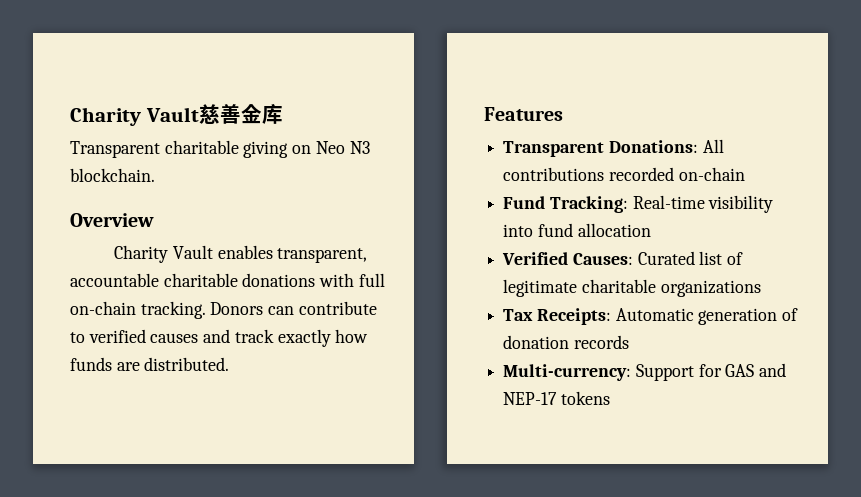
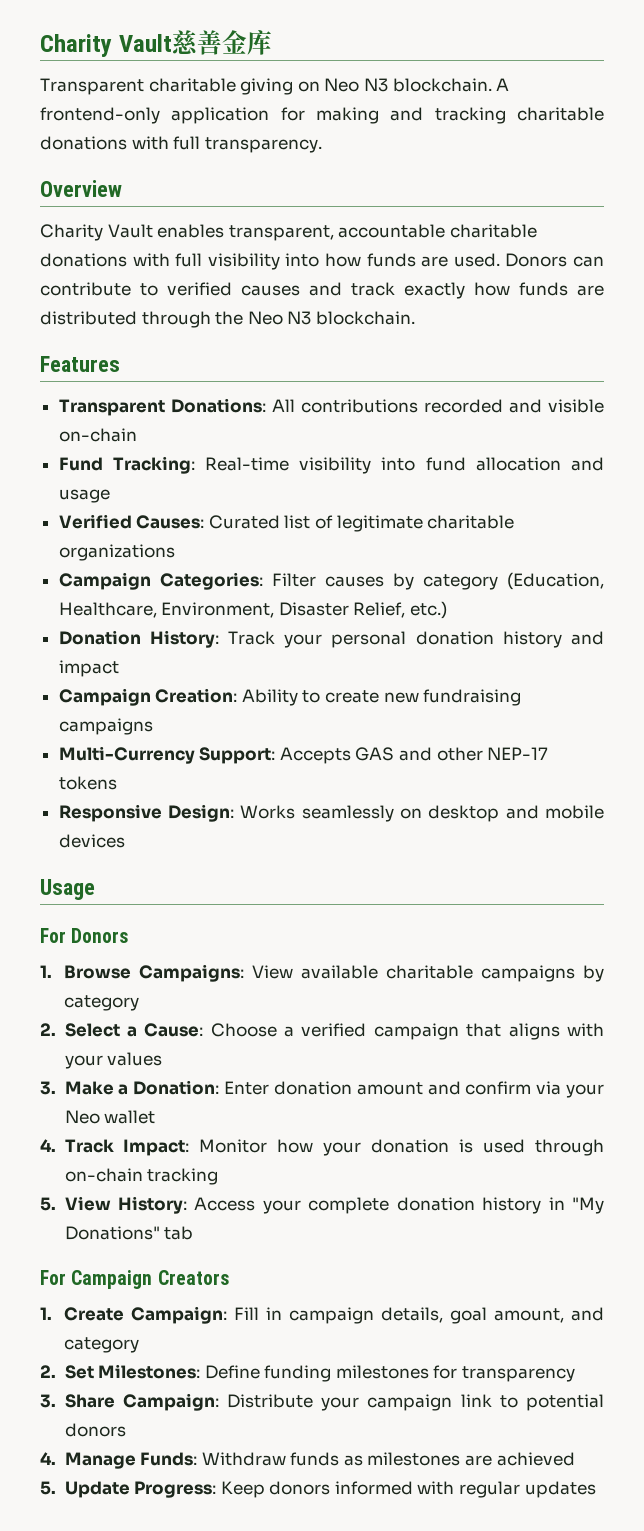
+ A frontend-only application for making and tracking charitable donations with full transparency.
- Charity Vault enables transparent, accountable charitable donations with full on-chain tracking.
+ Charity Vault enables transparent, accountable charitable donations with full visibility into how funds are used.
- Donors can contribute to verified causes and track exactly how funds are distributed.
+ Donors can contribute to verified causes and track exactly how funds are distributed through the Neo N3 blockchain.
- Transparent Donations: All contributions recorded on-chain
+ Transparent Donations: All contributions recorded and visible on-chain
- Fund Tracking: Real-time visibility into fund allocation
+ Fund Tracking: Real-time visibility into fund allocation and usage
- Tax Receipts: Automatic generation of donation records
- Multi-currency: Support for GAS and NEP-17 tokens
+ Campaign Categories: Filter causes by category (Education, Healthcare, Environment, Disaster Relief, etc.)
+ Donation History: Track your personal donation history and impact
+ Campaign Creation: Ability to create new fundraising campaigns
+ Multi-Currency Support: Accepts GAS and other NEP-17 tokens
+ Responsive Design: Works seamlessly on desktop and mobile devices
+ Usage
+ For Donors
+ 1. Browse Campaigns: View available charitable campaigns by category
+ 2. Select a Cause: Choose a verified campaign that aligns with your values
+ 3. Make a Donation: Enter donation amount and confirm via your Neo wallet
+ 4. Track Impact: Monitor how your donation is used through on-chain tracking
+ 5. View History: Access your complete donation history in "My Donations" tab
+ For Campaign Creators
+ 1. Create Campaign: Fill in campaign details, goal amount, and category
+ 2. Set Milestones: Define funding milestones for transparency
+ 3. Share Campaign: Distribute your campaign link to potential donors
+ 4. Manage Funds: Withdraw funds as milestones are achieved
+ 5. Update Progress: Keep donors informed with regular updates

